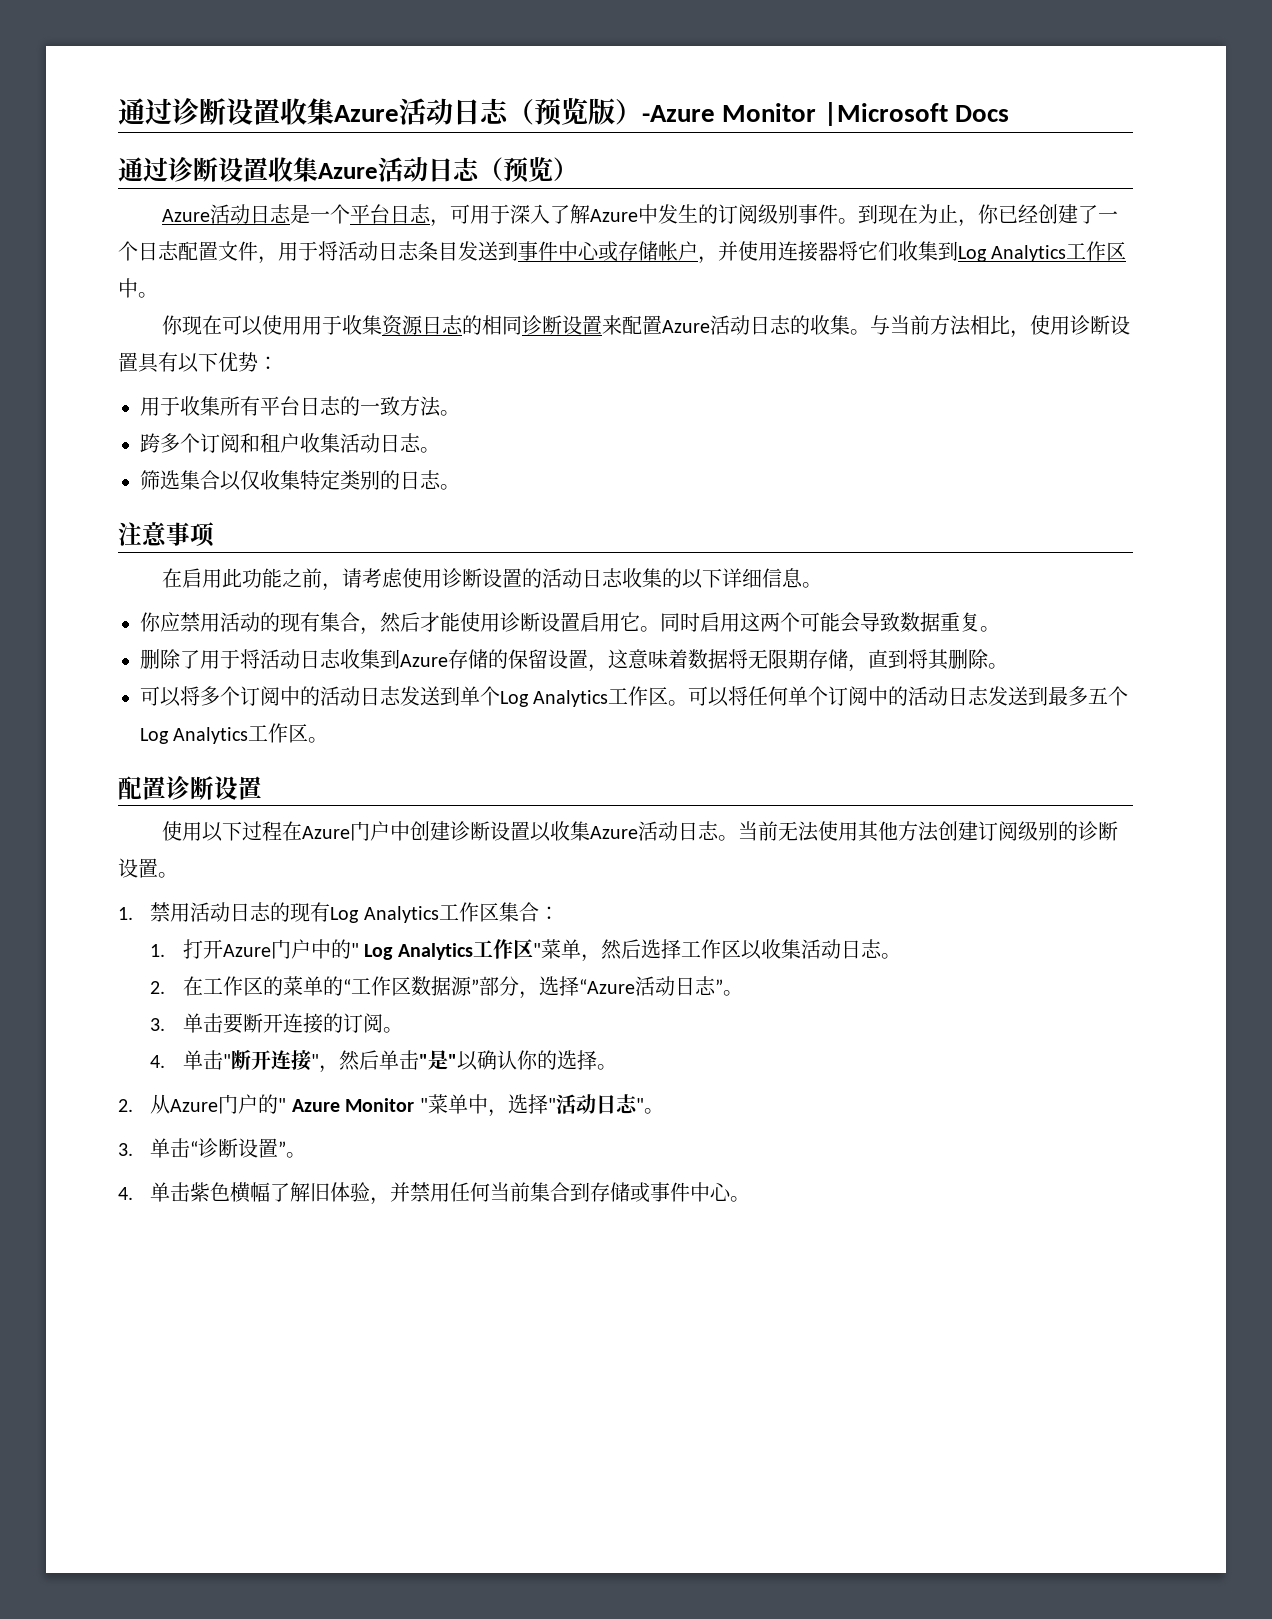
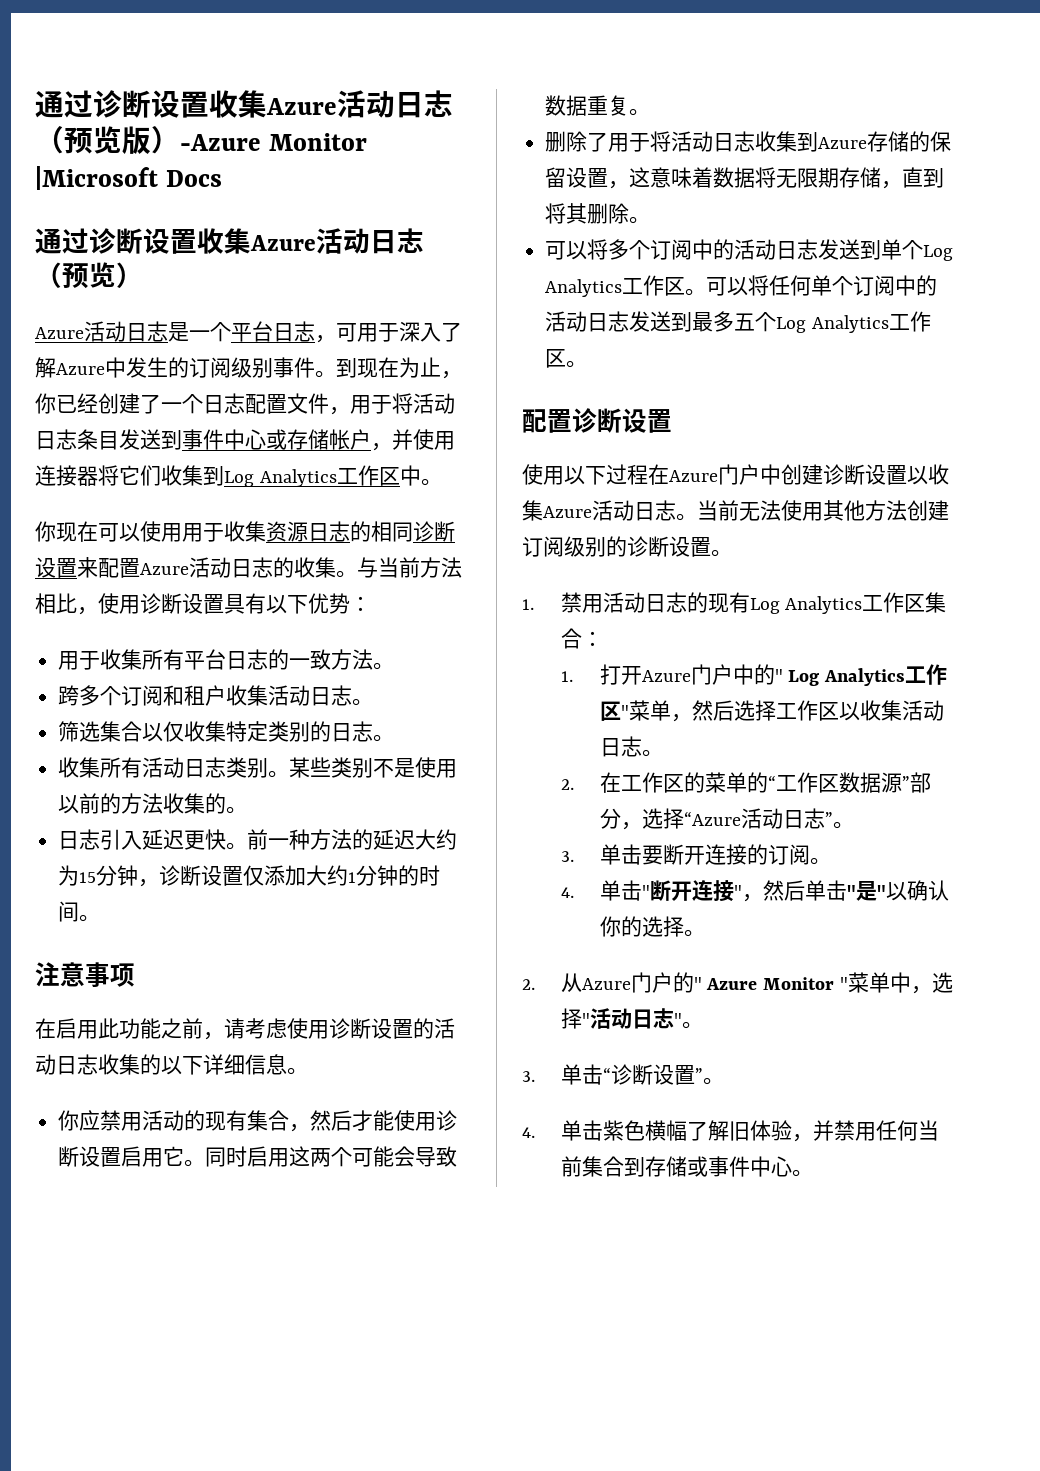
+ 收集所有活动日志类别。某些类别不是使用以前的方法收集的。
+ 日志引入延迟更快。前一种方法的延迟大约为15分钟，诊断设置仅添加大约1分钟的时间。

